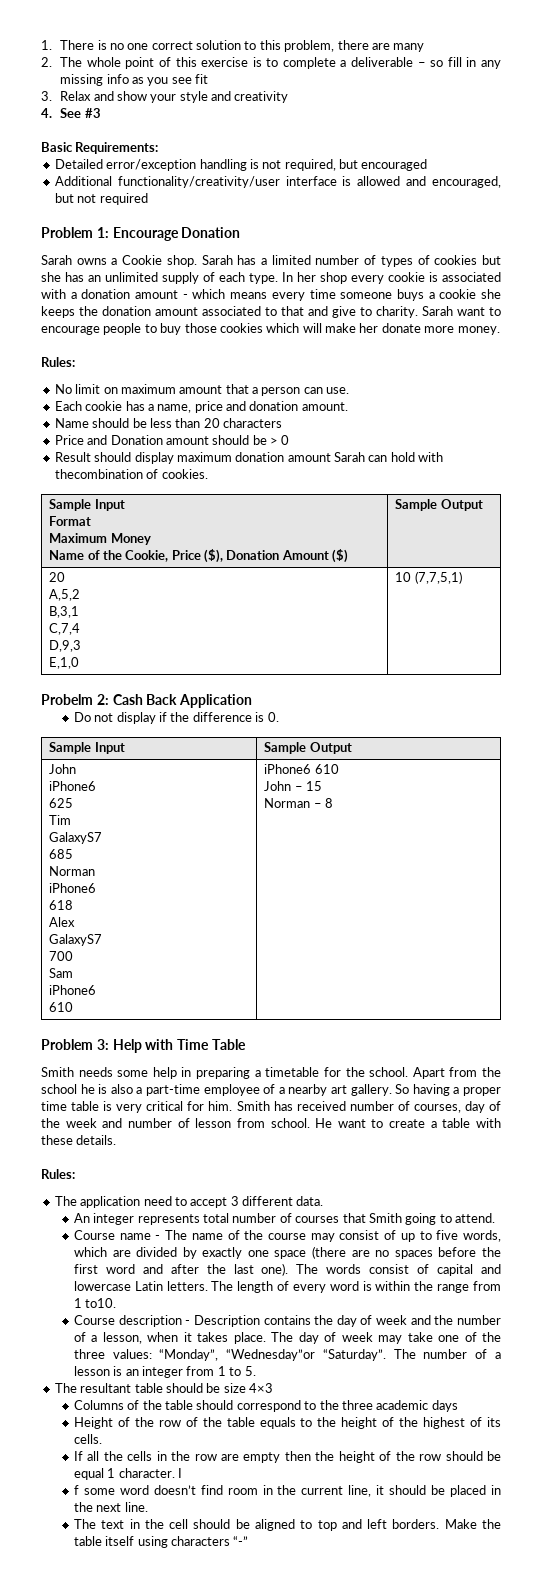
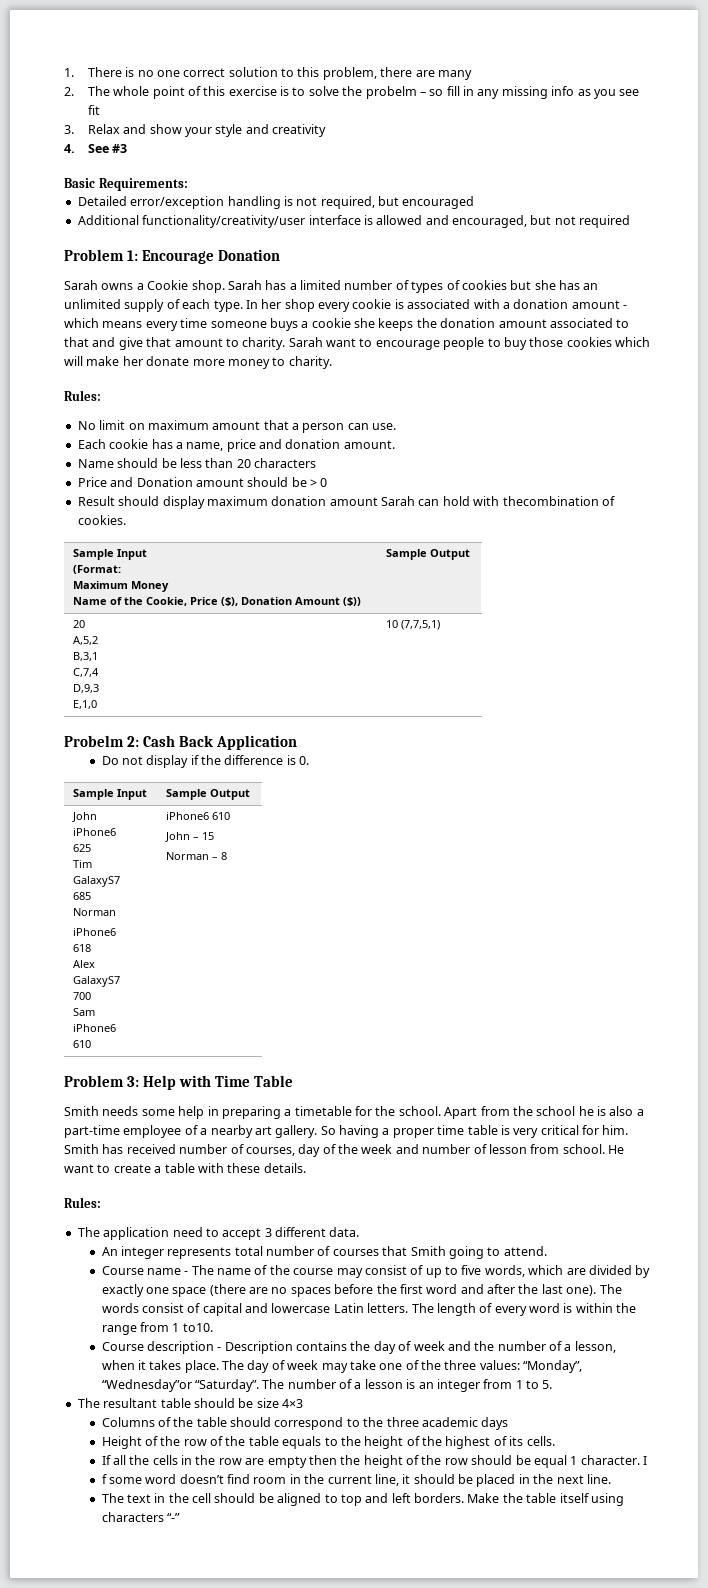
- 2. The whole point of this exercise is to complete a deliverable – so fill in any missing info as you see fit
+ 2. The whole point of this exercise is to solve the probelm – so fill in any missing info as you see fit
- In her shop every cookie is associated with a donation amount - which means every time someone buys a cookie she keeps the donation amount associated to that and give to charity.
+ In her shop every cookie is associated with a donation amount - which means every time someone buys a cookie she keeps the donation amount associated to that and give that amount to charity.
- Sarah want to encourage people to buy those cookies which will make her donate more money.
+ Sarah want to encourage people to buy those cookies which will make her donate more money to charity.
  Result should display maximum donation amount Sarah can hold with thecombination of cookies.
  Sample Input
- Format
+ (Format:
  Maximum Money
- Name of the Cookie, Price ($), Donation Amount ($) | Sample Output
+ Name of the Cookie, Price ($), Donation Amount ($)) | Sample Output

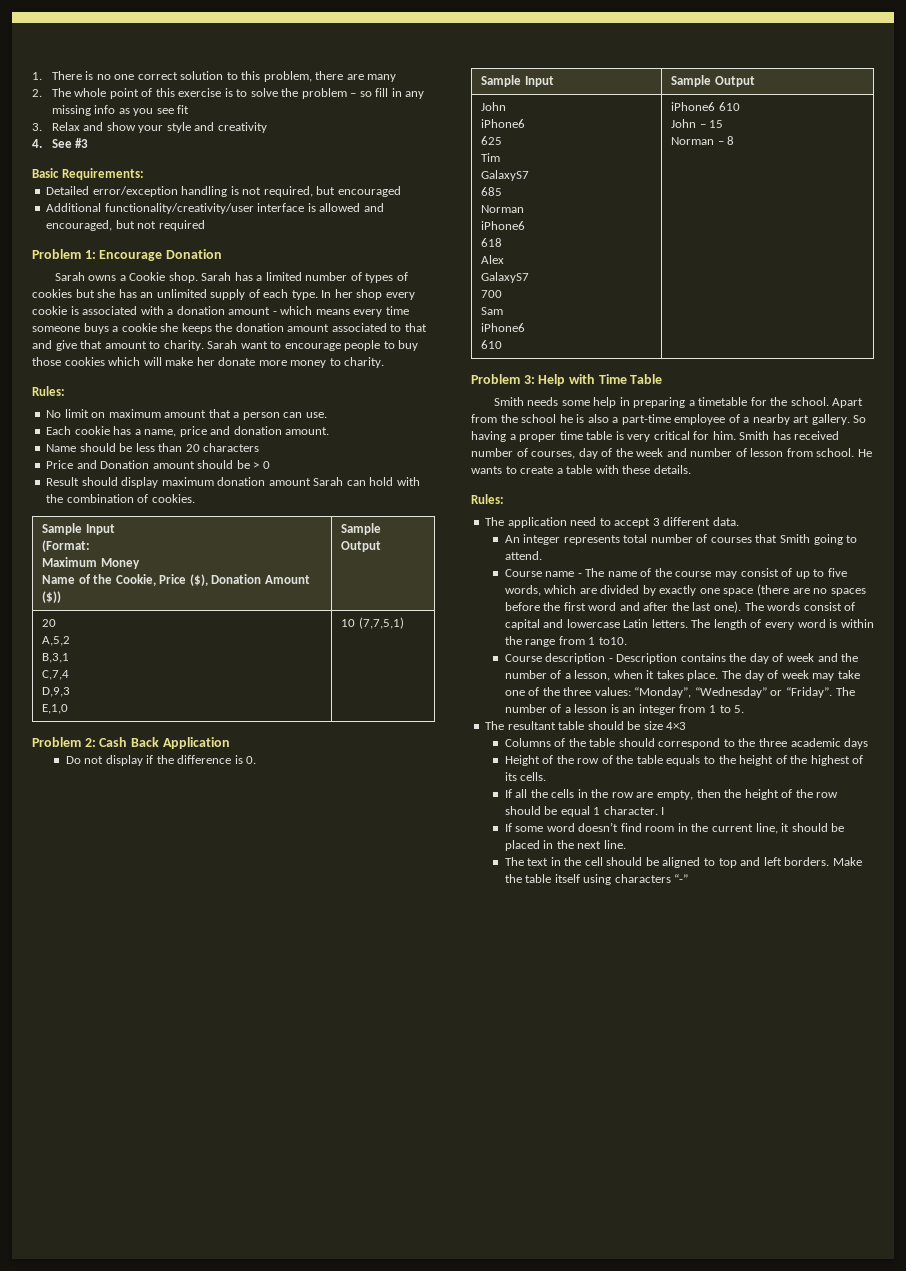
- 2. The whole point of this exercise is to solve the probelm – so fill in any missing info as you see fit
+ 2. The whole point of this exercise is to solve the problem – so fill in any missing info as you see fit
- Result should display maximum donation amount Sarah can hold with thecombination of cookies.
+ Result should display maximum donation amount Sarah can hold with the combination of cookies.
- Probelm 2: Cash Back Application
+ Problem 2: Cash Back Application
- He want to create a table with these details.
+ He wants to create a table with these details.
- The day of week may take one of the three values: “Monday”, “Wednesday”or “Saturday”.
+ The day of week may take one of the three values: “Monday”, “Wednesday” or “Friday”.
- If all the cells in the row are empty then the height of the row should be equal 1 character.
+ If all the cells in the row are empty, then the height of the row should be equal 1 character.
- f some word doesn’t find room in the current line, it should be placed in the next line.
+ If some word doesn’t find room in the current line, it should be placed in the next line.

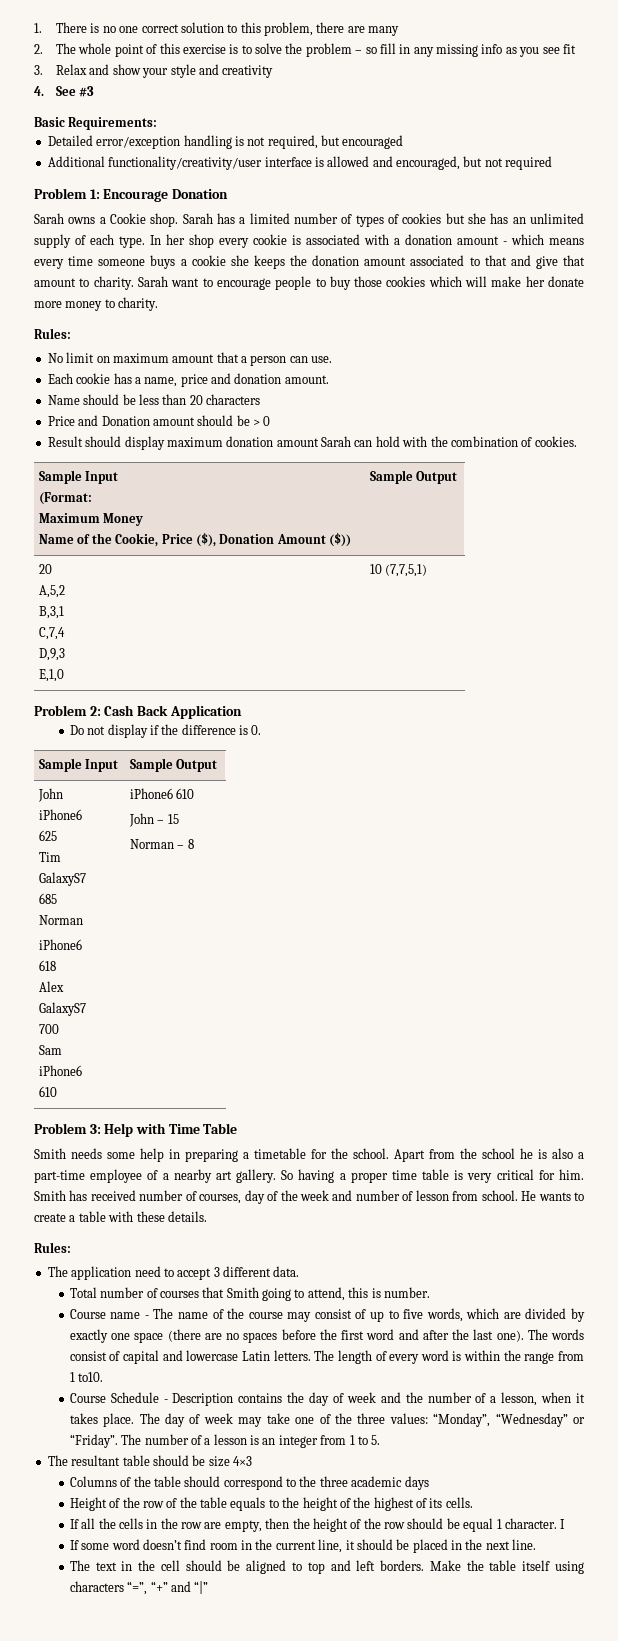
- An integer represents total number of courses that Smith going to attend.
+ Total number of courses that Smith going to attend, this is number.
- Course description - Description contains the day of week and the number of a lesson, when it takes place.
+ Course Schedule - Description contains the day of week and the number of a lesson, when it takes place.
- Make the table itself using characters “-”
+ Make the table itself using characters “=”, “+” and “|”

